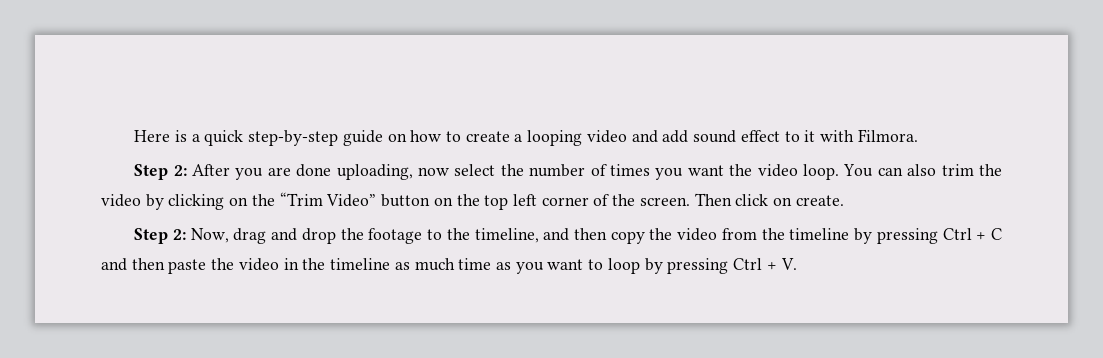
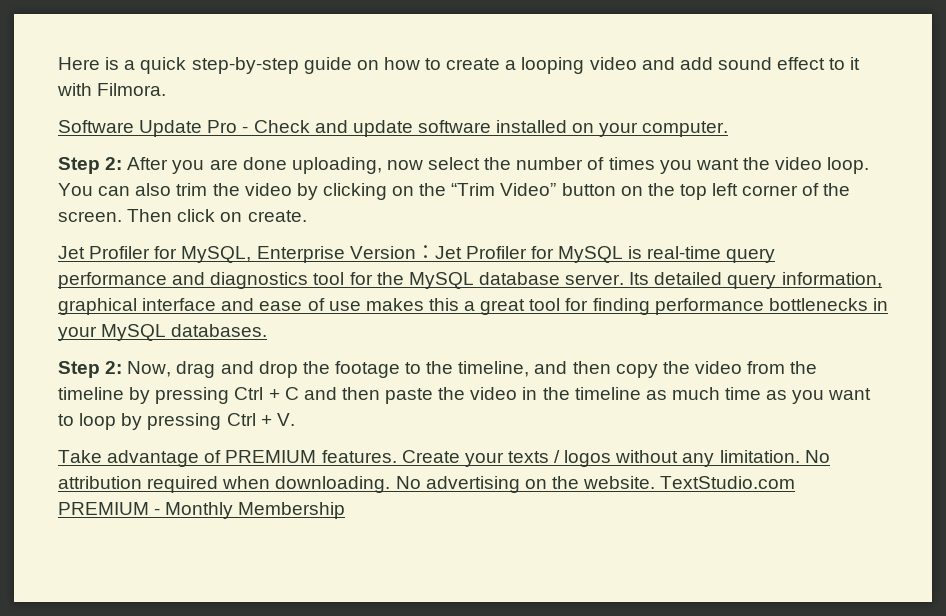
+ Software Update Pro - Check and update software installed on your computer.
+ Jet Profiler for MySQL, Enterprise Version：Jet Profiler for MySQL is real-time query performance and diagnostics tool for the MySQL database server. Its detailed query information, graphical interface and ease of use makes this a great tool for finding performance bottlenecks in your MySQL databases.
+ Take advantage of PREMIUM features. Create your texts / logos without any limitation. No attribution required when downloading. No advertising on the website. TextStudio.com PREMIUM - Monthly Membership

